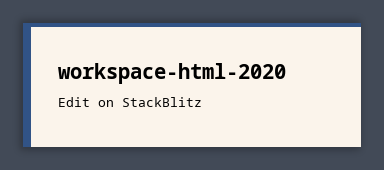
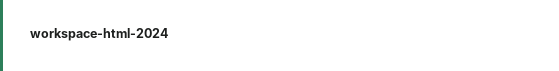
- workspace-html-2020
- Edit on StackBlitz
+ workspace-html-2024

